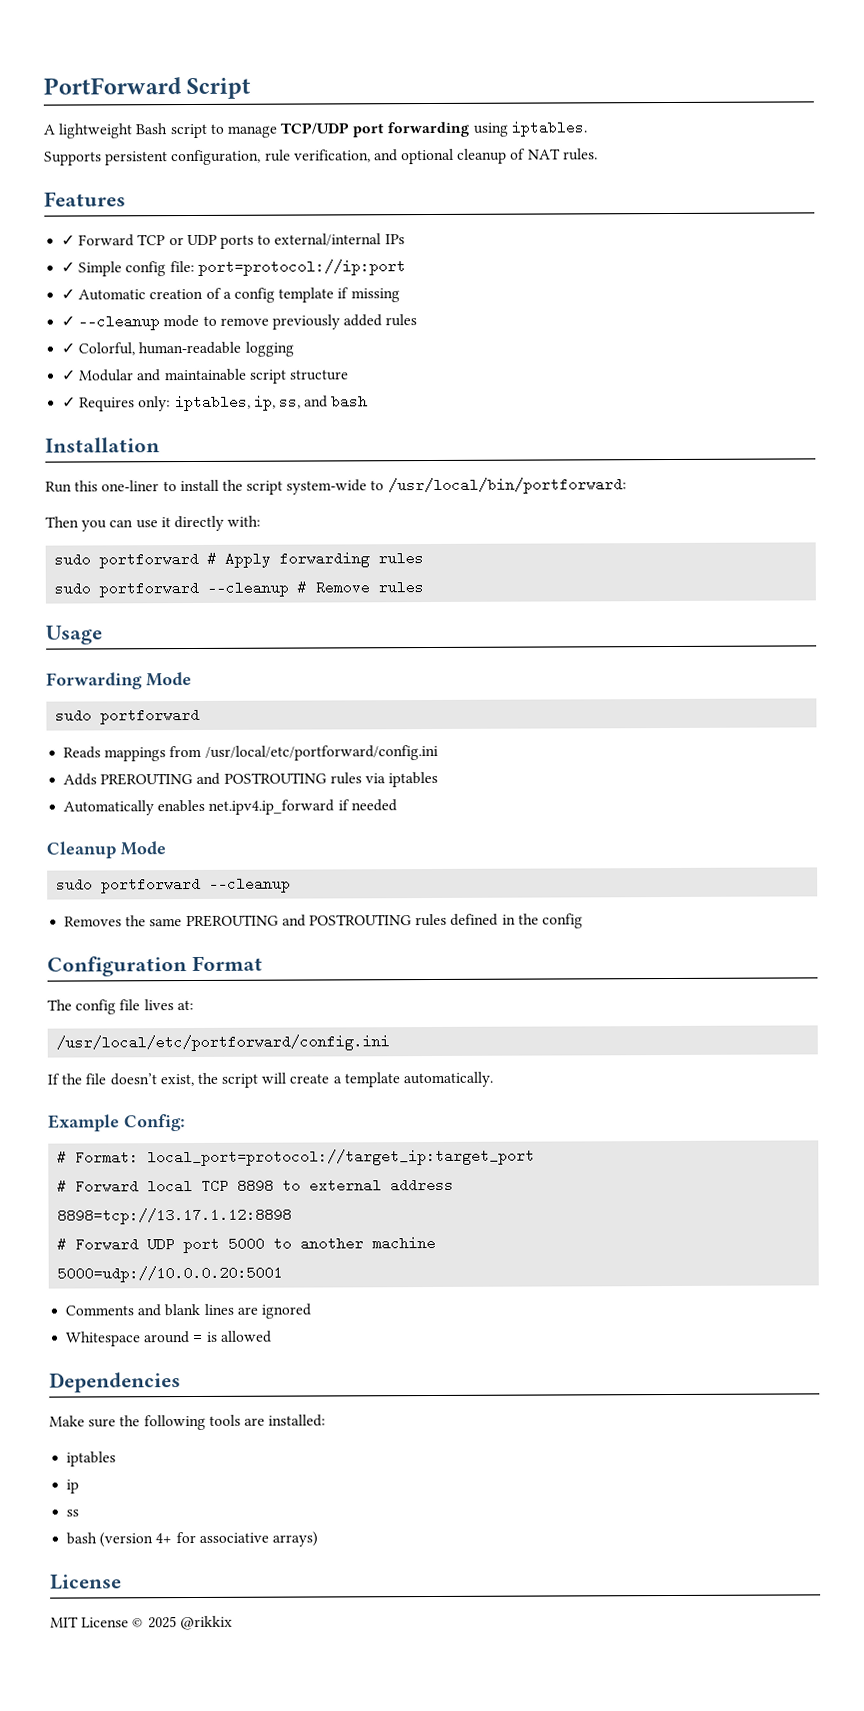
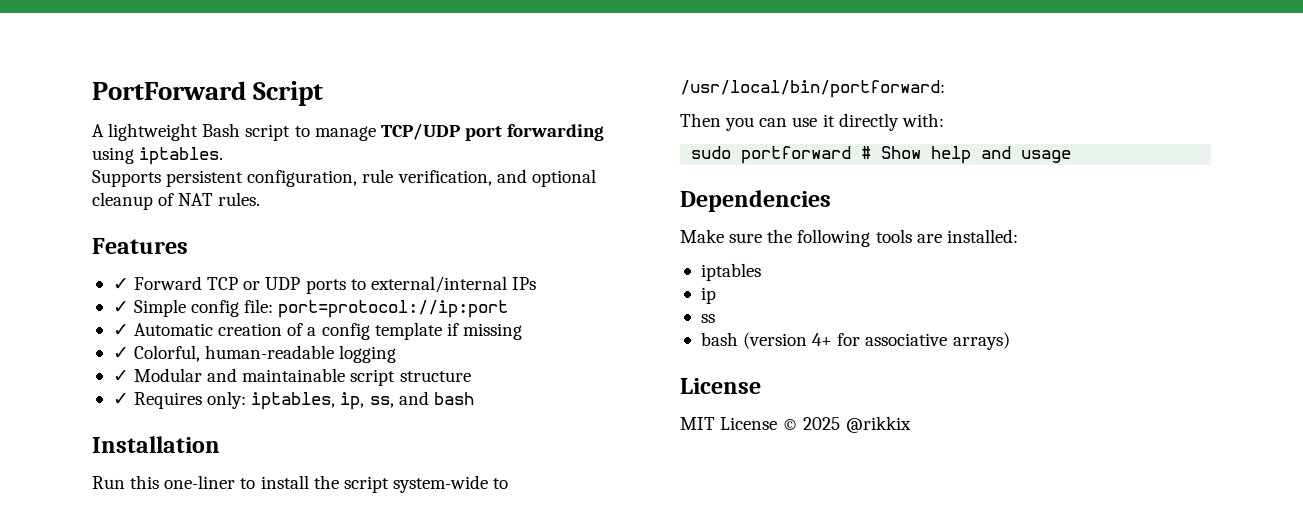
- ✓ --cleanup mode to remove previously added rules
- sudo portforward # Apply forwarding rules
- sudo portforward --cleanup # Remove rules
- Usage
- Forwarding Mode
- sudo portforward
- Reads mappings from /usr/local/etc/portforward/config.ini
- Adds PREROUTING and POSTROUTING rules via iptables
- Automatically enables net.ipv4.ip_forward if needed
- Cleanup Mode
- sudo portforward --cleanup
- Removes the same PREROUTING and POSTROUTING rules defined in the config
- Configuration Format
- The config file lives at:
- /usr/local/etc/portforward/config.ini
- If the file doesn’t exist, the script will create a template automatically.
- Example Config:
- # Format: local_port=protocol://target_ip:target_port
- # Forward local TCP 8898 to external address
- 8898=tcp://13.17.1.12:8898
- # Forward UDP port 5000 to another machine
- 5000=udp://10.0.0.20:5001
- Comments and blank lines are ignored
- Whitespace around = is allowed
+ sudo portforward # Show help and usage

